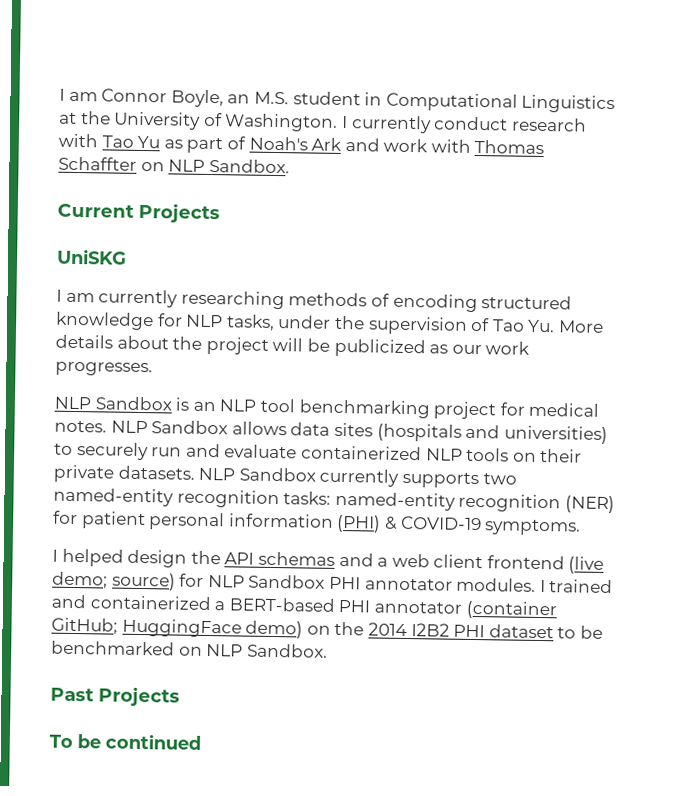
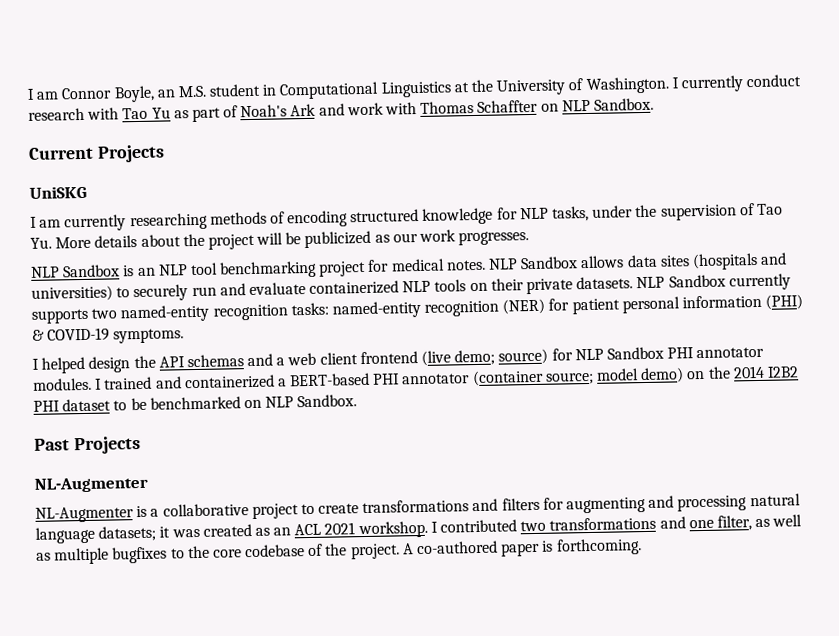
- I trained and containerized a BERT-based PHI annotator (container GitHub; HuggingFace demo) on the 2014 I2B2 PHI dataset to be benchmarked on NLP Sandbox.
+ I trained and containerized a BERT-based PHI annotator (container source; model demo) on the 2014 I2B2 PHI dataset to be benchmarked on NLP Sandbox.
  Past Projects
- To be continued
+ NL-Augmenter
+ NL-Augmenter is a collaborative project to create transformations and filters for augmenting and processing natural language datasets; it was created as an ACL 2021 workshop. I contributed two transformations and one filter, as well as multiple bugfixes to the core codebase of the project. A co-authored paper is forthcoming.

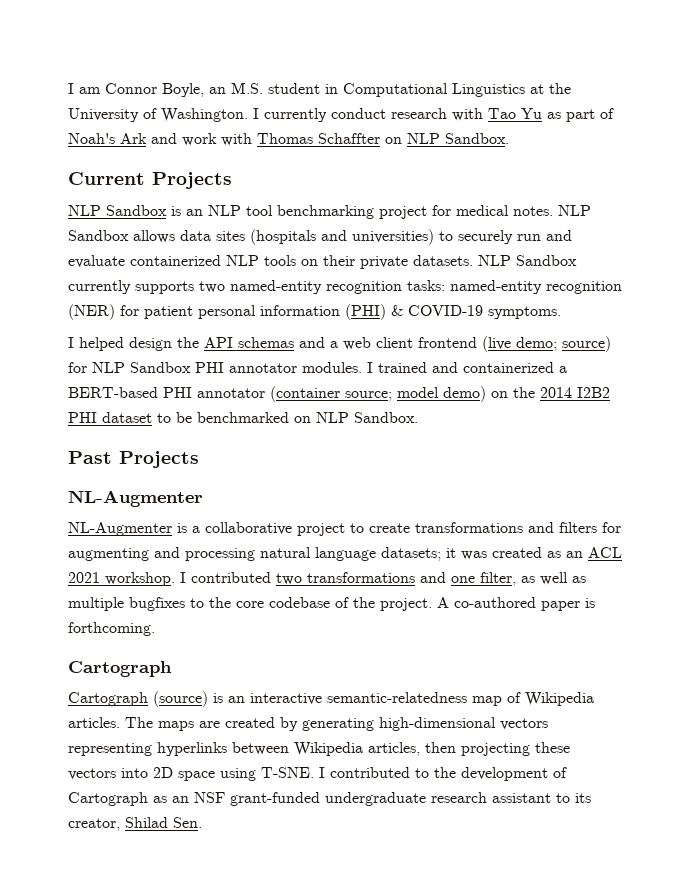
- UniSKG
- I am currently researching methods of encoding structured knowledge for NLP tasks, under the supervision of Tao Yu. More details about the project will be publicized as our work progresses.
  A co-authored paper is forthcoming.
+ Cartograph
+ Cartograph (source) is an interactive semantic-relatedness map of Wikipedia articles. The maps are created by generating high-dimensional vectors representing hyperlinks between Wikipedia articles, then projecting these vectors into 2D space using T-SNE. I contributed to the development of Cartograph as an NSF grant-funded undergraduate research assistant to its creator, Shilad Sen.

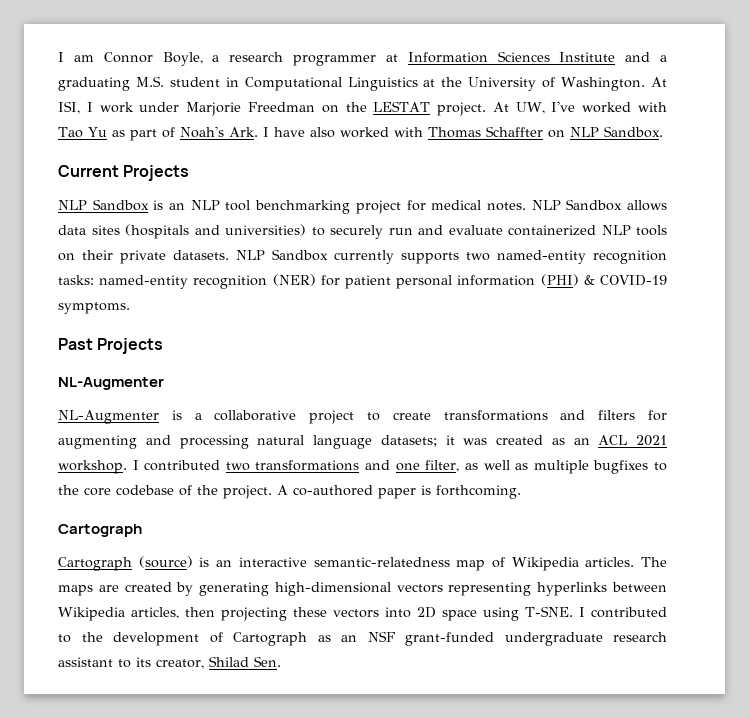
- I am Connor Boyle, an M.S. student in Computational Linguistics at the University of Washington.
+ I am Connor Boyle, a research programmer at Information Sciences Institute and a graduating M.S. student in Computational Linguistics at the University of Washington.
- I currently conduct research with Tao Yu as part of Noah's Ark and work with Thomas Schaffter on NLP Sandbox.
+ At ISI, I work under Marjorie Freedman on the LESTAT project. At UW, I've worked with Tao Yu as part of Noah's Ark. I have also worked with Thomas Schaffter on NLP Sandbox.
- I helped design the API schemas and a web client frontend (live demo; source) for NLP Sandbox PHI annotator modules. I trained and containerized a BERT-based PHI annotator (container source; model demo) on the 2014 I2B2 PHI dataset to be benchmarked on NLP Sandbox.

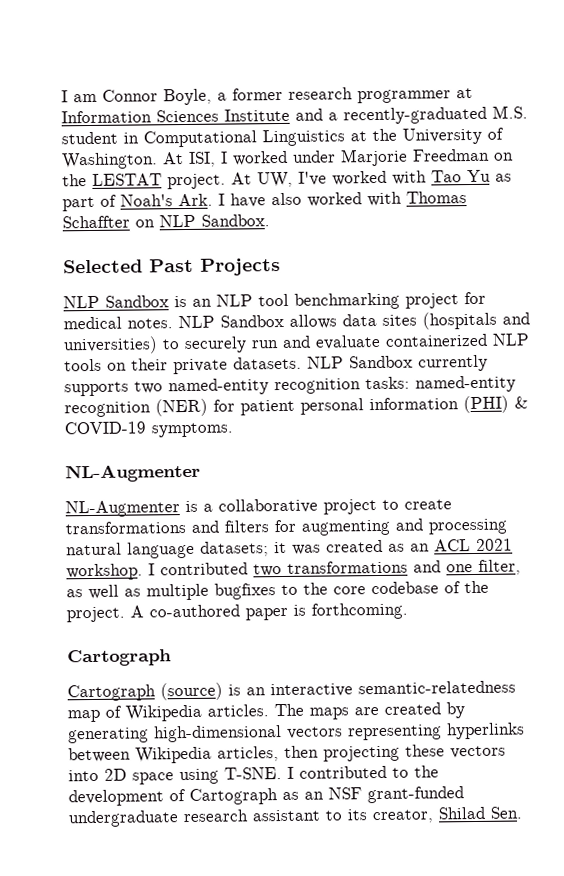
- I am Connor Boyle, a research programmer at Information Sciences Institute and a graduating M.S. student in Computational Linguistics at the University of Washington.
+ I am Connor Boyle, a former research programmer at Information Sciences Institute and a recently-graduated M.S. student in Computational Linguistics at the University of Washington.
- At ISI, I work under Marjorie Freedman on the LESTAT project.
+ At ISI, I worked under Marjorie Freedman on the LESTAT project.
- Current Projects
+ Selected Past Projects
- Past Projects

